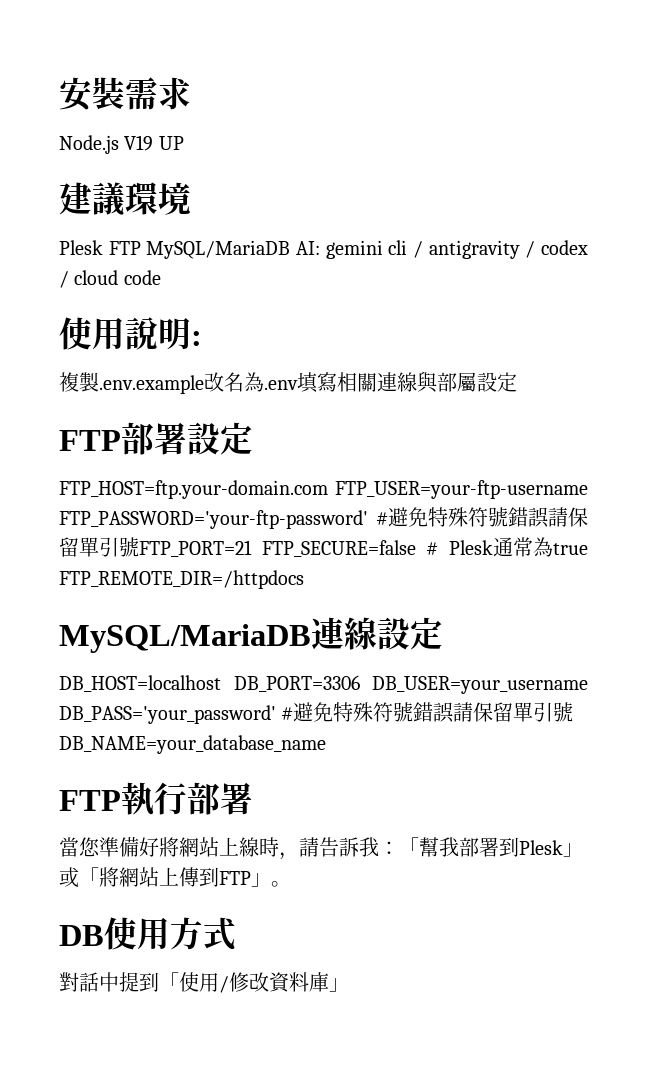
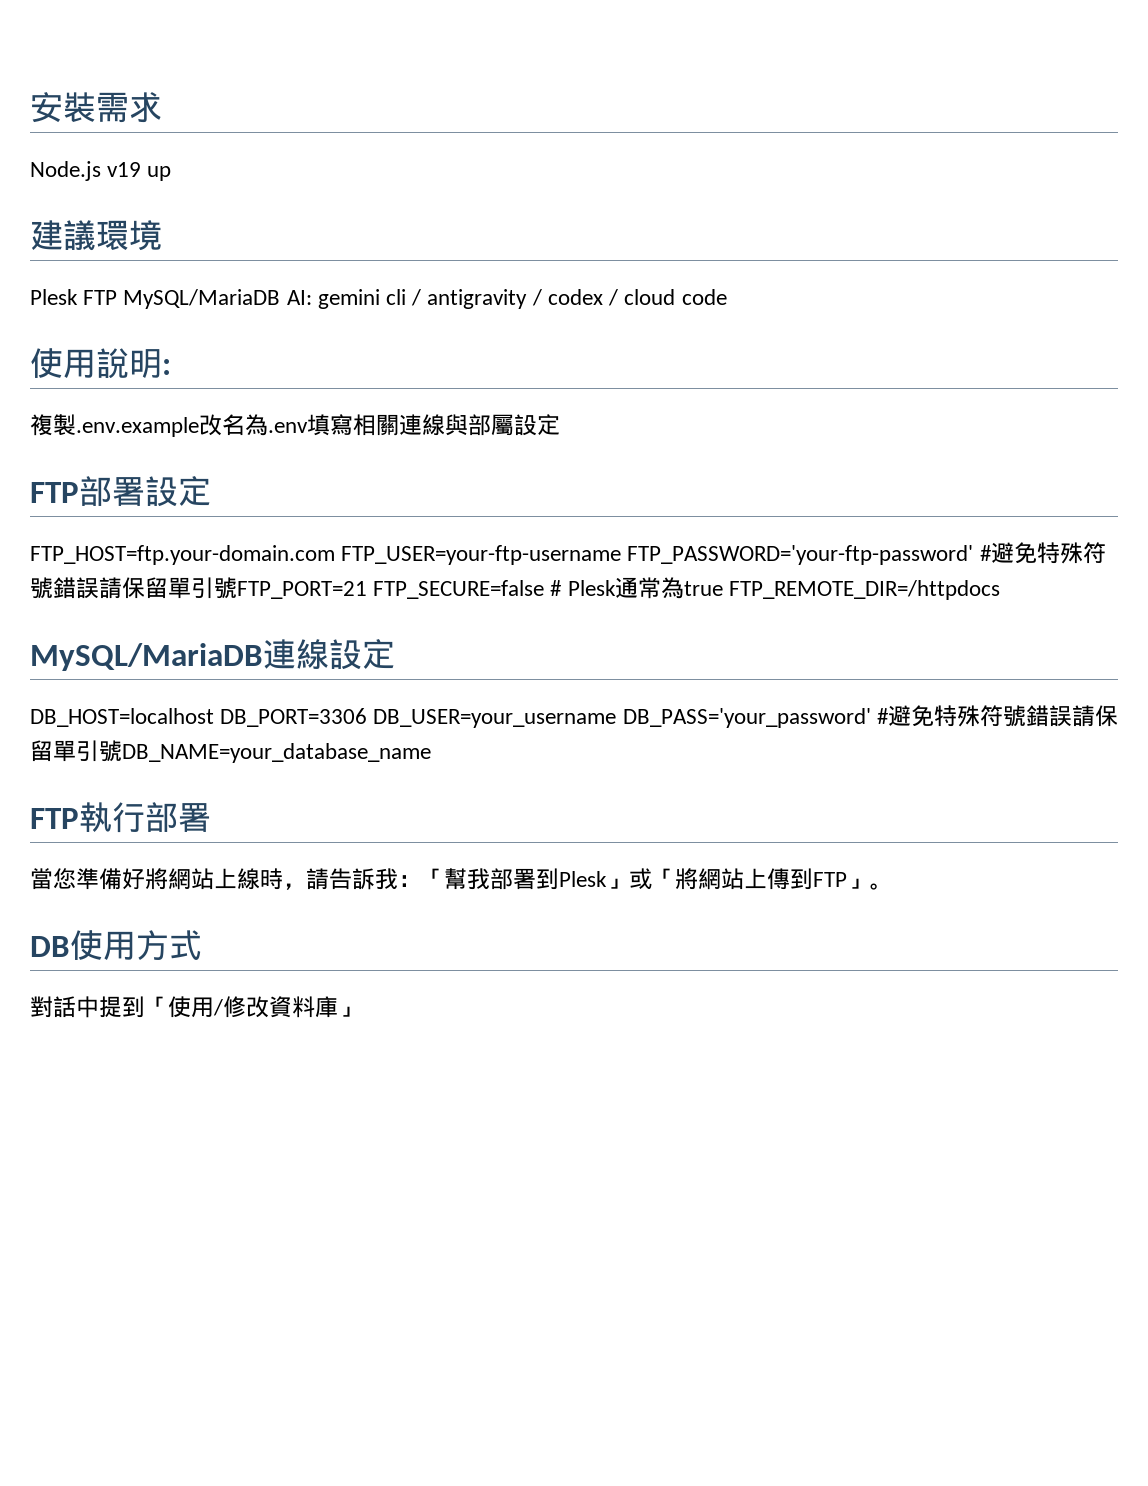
- Node.js V19 UP
+ Node.js v19 up

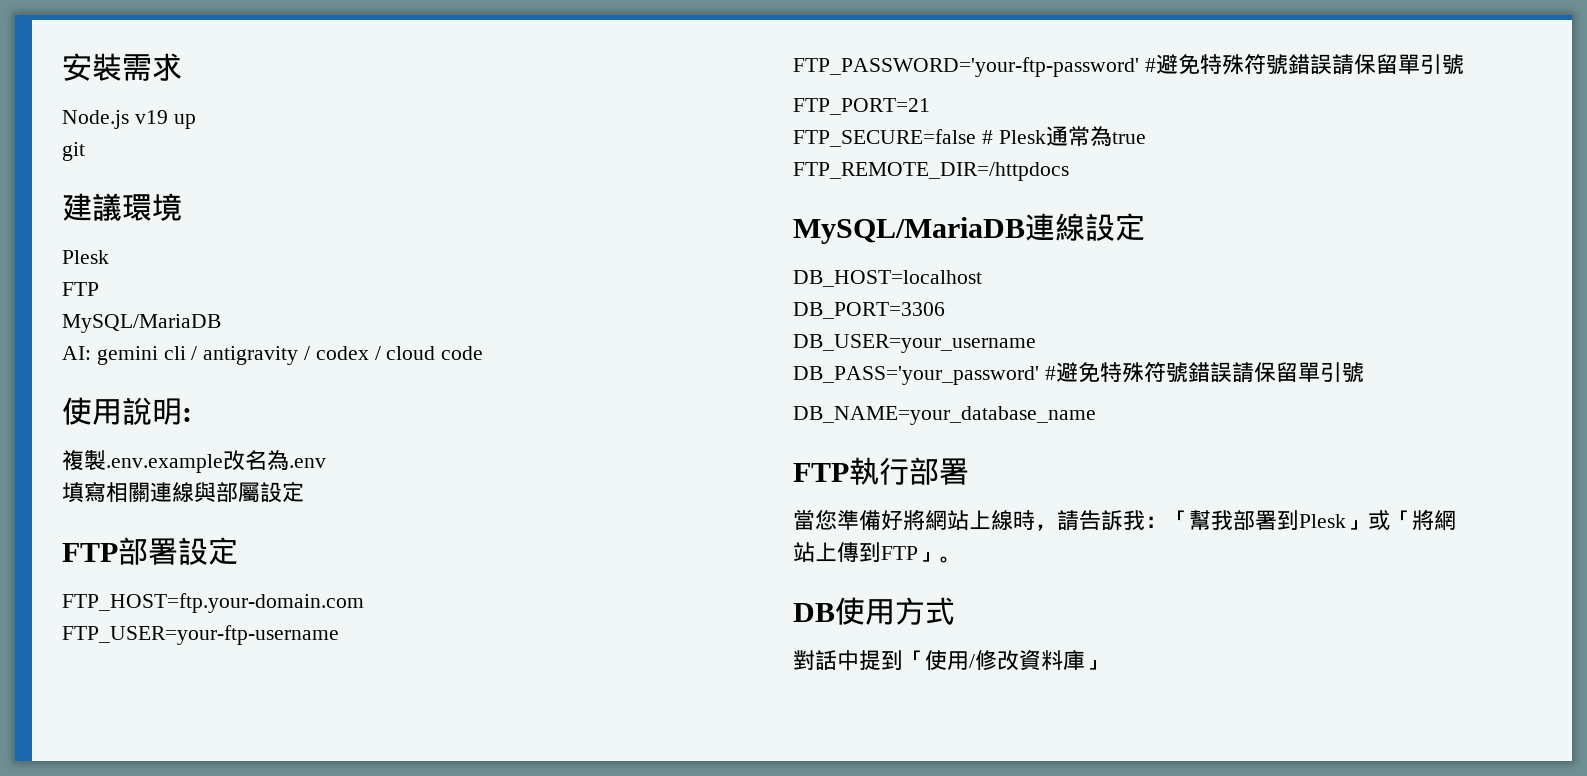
+ git
  建議環境
- Plesk FTP MySQL/MariaDB AI: gemini cli / antigravity / codex / cloud code
+ Plesk
+ FTP
+ MySQL/MariaDB
+ AI: gemini cli / antigravity / codex / cloud code
- 複製.env.example改名為.env填寫相關連線與部屬設定
+ 複製.env.example改名為.env
+ 填寫相關連線與部屬設定
- FTP_HOST=ftp.your-domain.com FTP_USER=your-ftp-username FTP_PASSWORD='your-ftp-password' #避免特殊符號錯誤請保留單引號FTP_PORT=21 FTP_SECURE=false # Plesk通常為true FTP_REMOTE_DIR=/httpdocs
+ FTP_HOST=ftp.your-domain.com
+ FTP_USER=your-ftp-username
+ FTP_PASSWORD='your-ftp-password' #避免特殊符號錯誤請保留單引號
+ FTP_PORT=21
+ FTP_SECURE=false # Plesk通常為true
+ FTP_REMOTE_DIR=/httpdocs
- DB_HOST=localhost DB_PORT=3306 DB_USER=your_username DB_PASS='your_password' #避免特殊符號錯誤請保留單引號DB_NAME=your_database_name
+ DB_HOST=localhost
+ DB_PORT=3306
+ DB_USER=your_username
+ DB_PASS='your_password' #避免特殊符號錯誤請保留單引號
+ DB_NAME=your_database_name

